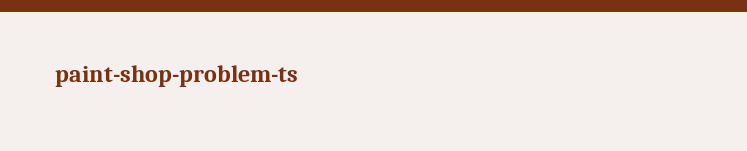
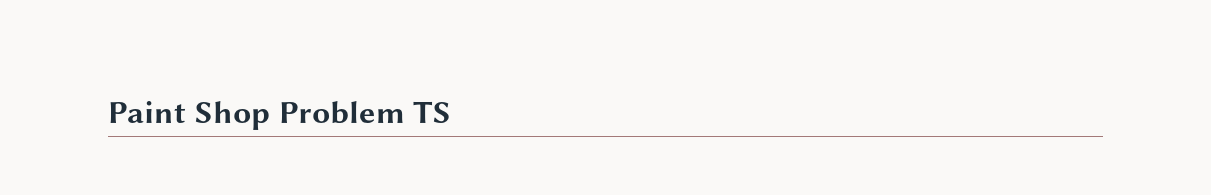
- paint-shop-problem-ts
+ Paint Shop Problem TS

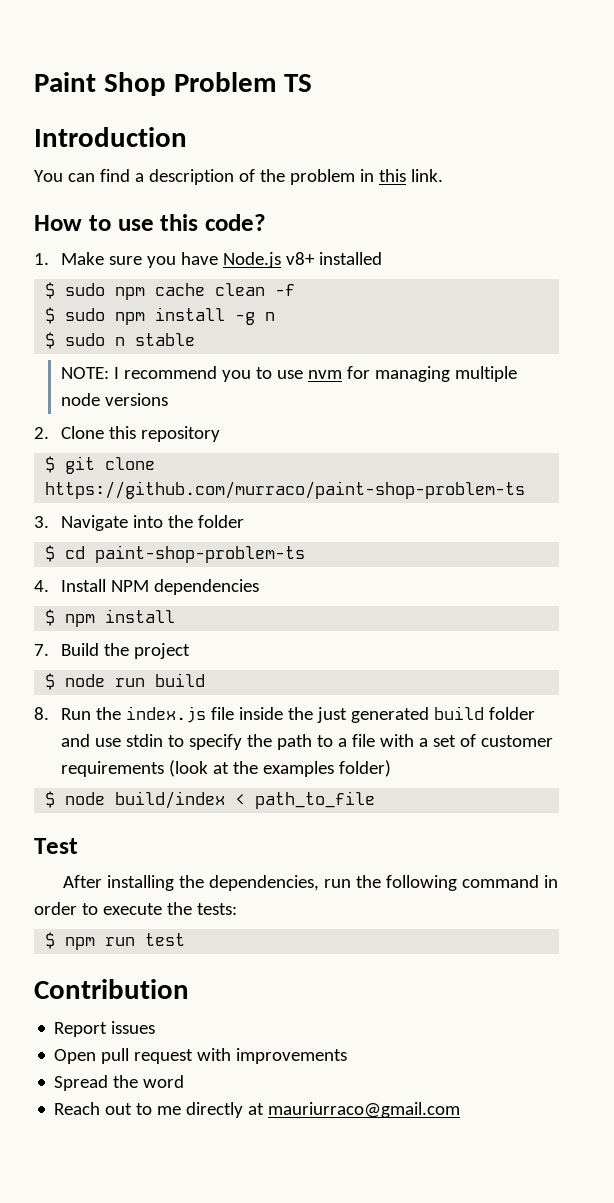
+ Introduction
+ You can find a description of the problem in this link.
+ How to use this code?
+ 1. Make sure you have Node.js v8+ installed
+ $ sudo npm cache clean -f
+ $ sudo npm install -g n
+ $ sudo n stable
+ NOTE: I recommend you to use nvm for managing multiple node versions
+ 2. Clone this repository
+ $ git clone https://github.com/murraco/paint-shop-problem-ts
+ 3. Navigate into the folder
+ $ cd paint-shop-problem-ts
+ 4. Install NPM dependencies
+ $ npm install
+ 7. Build the project
+ $ node run build
+ 8. Run the index.js file inside the just generated build folder and use stdin to specify the path to a file with a set of customer requirements (look at the examples folder)
+ $ node build/index < path_to_file
+ Test
+ After installing the dependencies, run the following command in order to execute the tests:
+ $ npm run test
+ Contribution
+ Report issues
+ Open pull request with improvements
+ Spread the word
+ Reach out to me directly at mauriurraco@gmail.com

